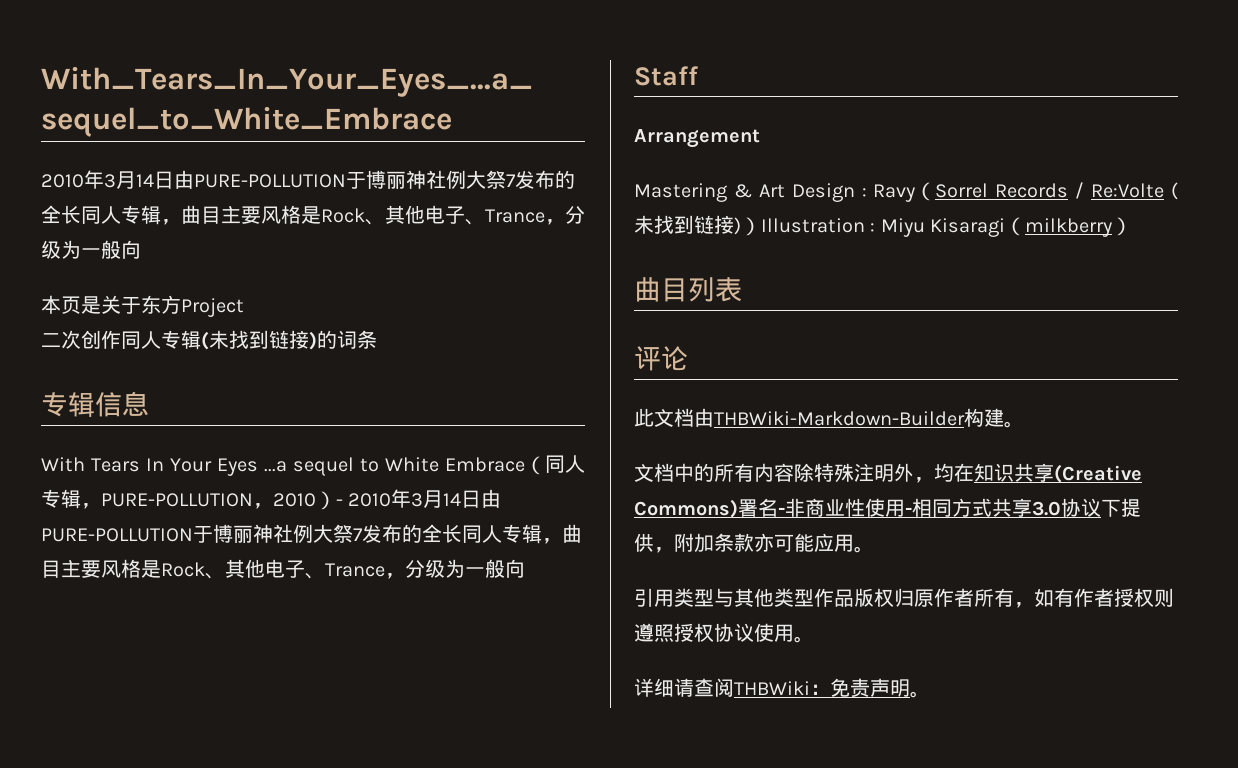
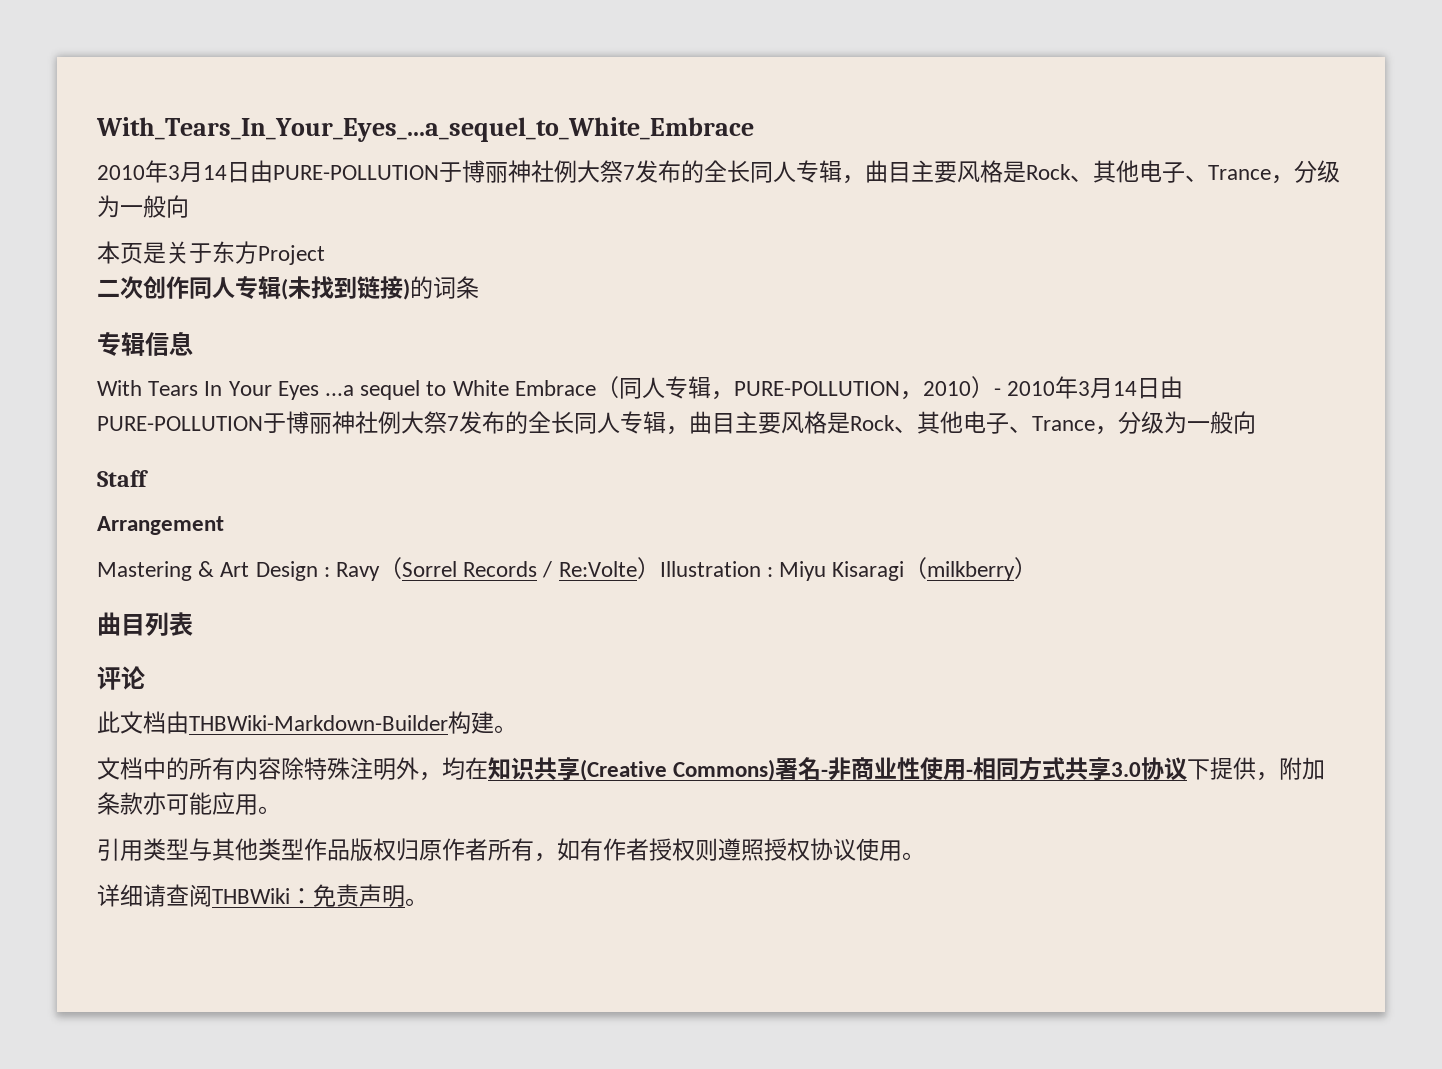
- Mastering & Art Design : Ravy（Sorrel Records / Re:Volte (未找到链接)）Illustration : Miyu Kisaragi（milkberry）
+ Mastering & Art Design : Ravy（Sorrel Records / Re:Volte）Illustration : Miyu Kisaragi（milkberry）

